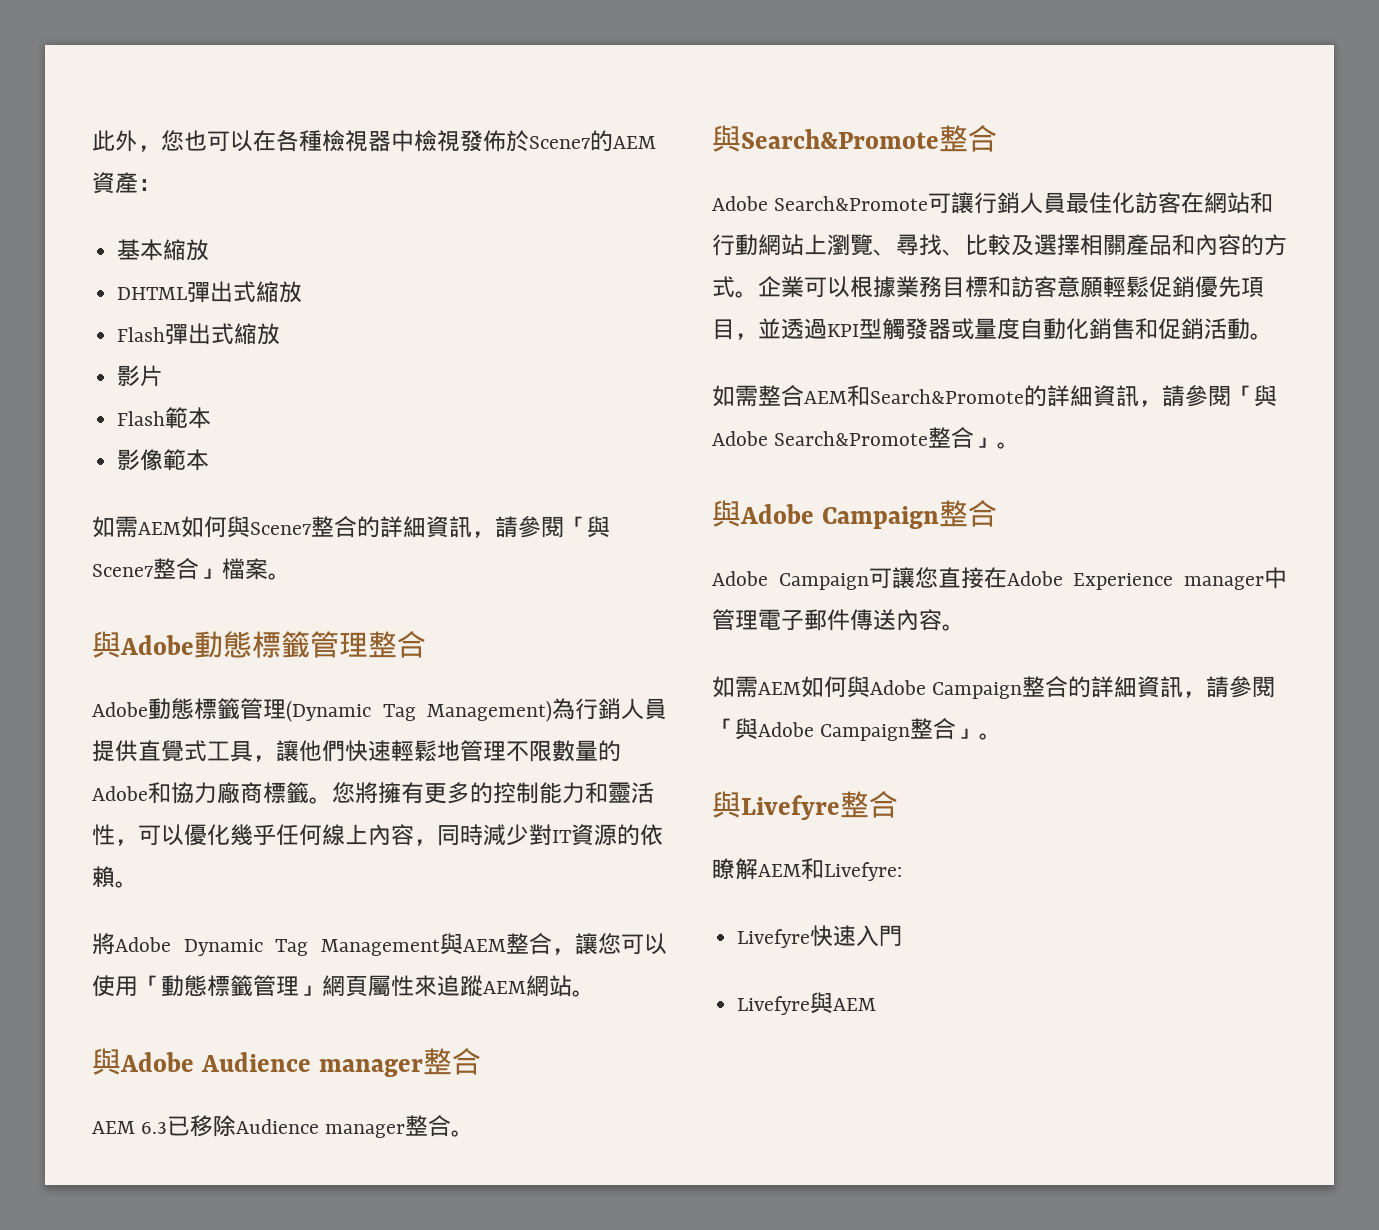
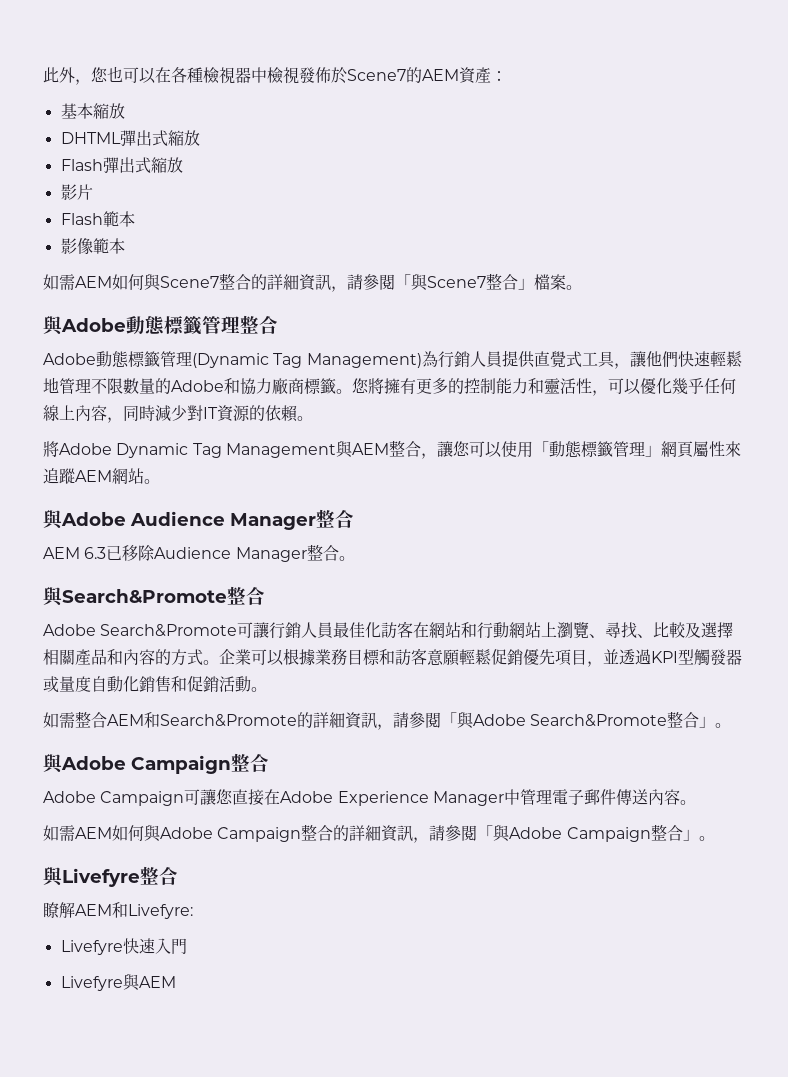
- 與Adobe Audience manager整合
+ 與Adobe Audience Manager整合
- AEM 6.3已移除Audience manager整合。
+ AEM 6.3已移除Audience Manager整合。
- Adobe Campaign可讓您直接在Adobe Experience manager中管理電子郵件傳送內容。
+ Adobe Campaign可讓您直接在Adobe Experience Manager中管理電子郵件傳送內容。

